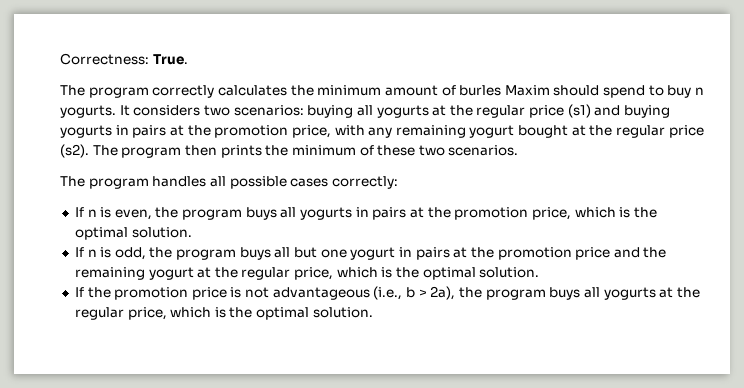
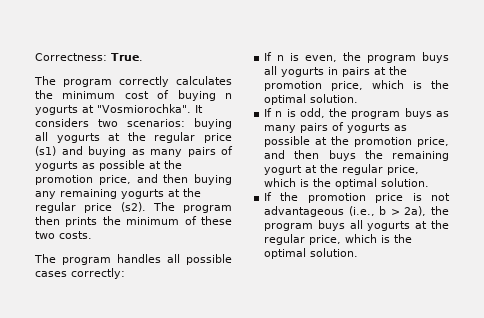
- The program correctly calculates the minimum amount of burles Maxim should spend to buy n yogurts.
+ The program correctly calculates the minimum cost of buying n yogurts at "Vosmiorochka".
- It considers two scenarios: buying all yogurts at the regular price (s1) and buying yogurts in pairs at the promotion price, with any remaining yogurt bought at the regular price (s2).
+ It considers two scenarios: buying all yogurts at the regular price (s1) and buying as many pairs of yogurts as possible at the promotion price, and then buying any remaining yogurts at the regular price (s2).
- The program then prints the minimum of these two scenarios.
+ The program then prints the minimum of these two costs.
- If n is odd, the program buys all but one yogurt in pairs at the promotion price and the remaining yogurt at the regular price, which is the optimal solution.
+ If n is odd, the program buys as many pairs of yogurts as possible at the promotion price, and then buys the remaining yogurt at the regular price, which is the optimal solution.

